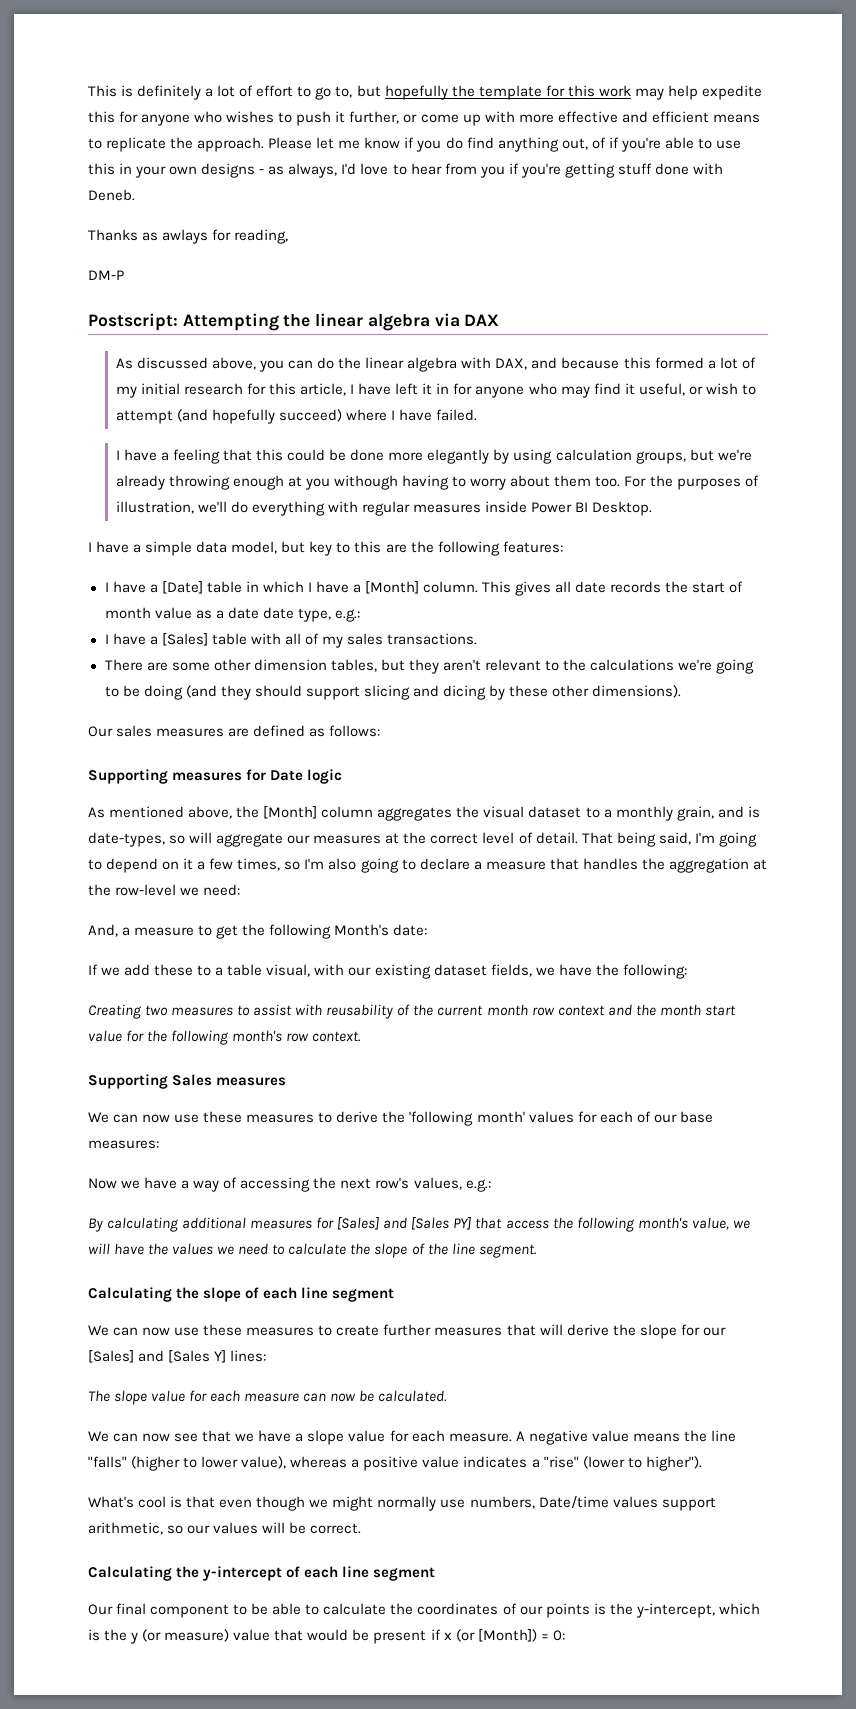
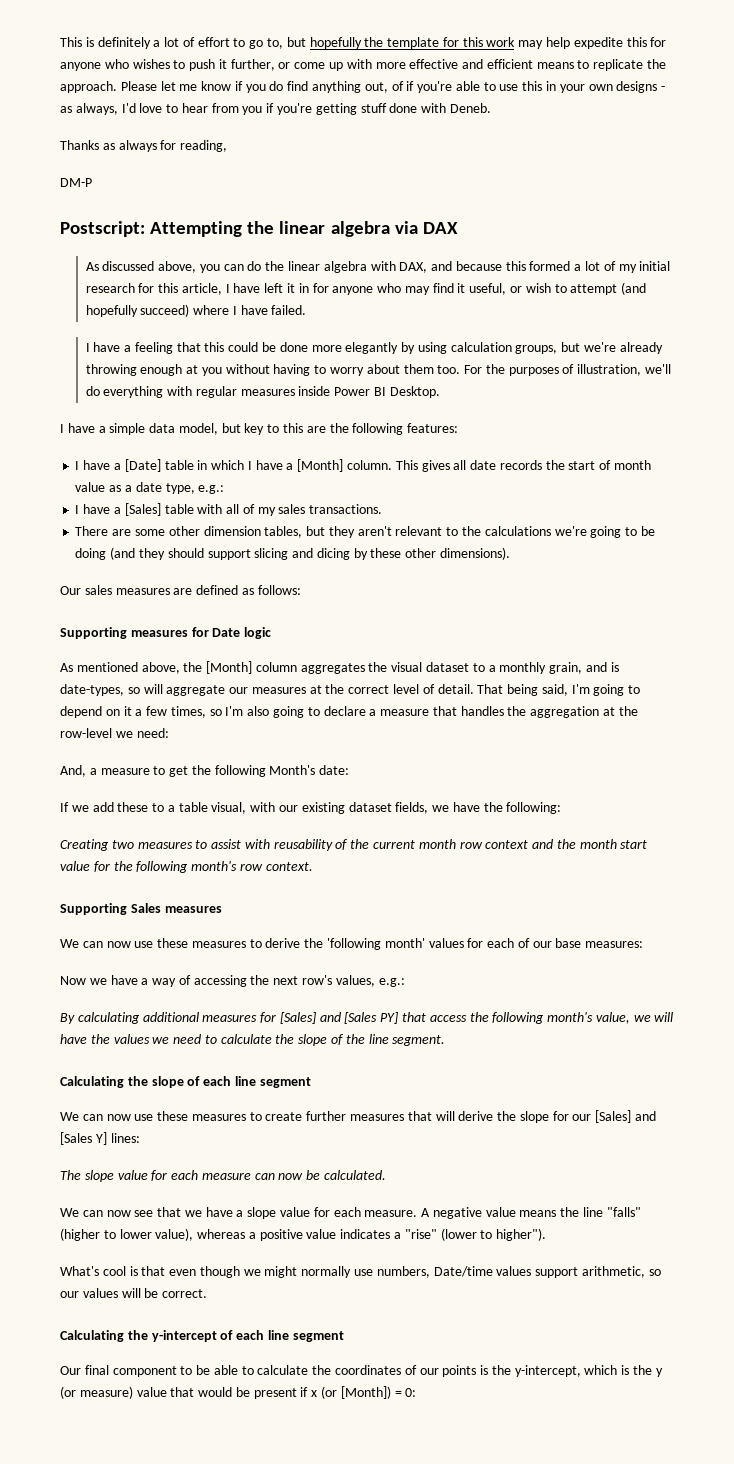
- Thanks as awlays for reading,
+ Thanks as always for reading,
- I have a feeling that this could be done more elegantly by using calculation groups, but we're already throwing enough at you withough having to worry about them too.
+ I have a feeling that this could be done more elegantly by using calculation groups, but we're already throwing enough at you without having to worry about them too.
- This gives all date records the start of month value as a date date type, e.g.:
+ This gives all date records the start of month value as a date type, e.g.:

